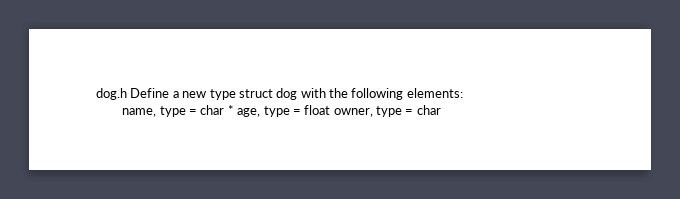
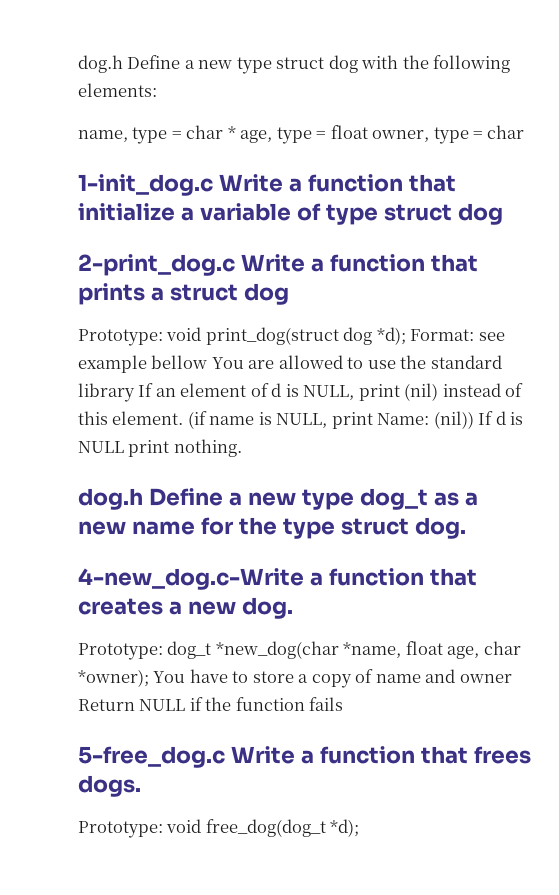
+ 1-init_dog.c Write a function that initialize a variable of type struct dog
+ 2-print_dog.c Write a function that prints a struct dog
+ Prototype: void print_dog(struct dog *d); Format: see example bellow You are allowed to use the standard library If an element of d is NULL, print (nil) instead of this element. (if name is NULL, print Name: (nil)) If d is NULL print nothing.
+ dog.h Define a new type dog_t as a new name for the type struct dog.
+ 4-new_dog.c-Write a function that creates a new dog.
+ Prototype: dog_t *new_dog(char *name, float age, char *owner); You have to store a copy of name and owner Return NULL if the function fails
+ 5-free_dog.c Write a function that frees dogs.
+ Prototype: void free_dog(dog_t *d);

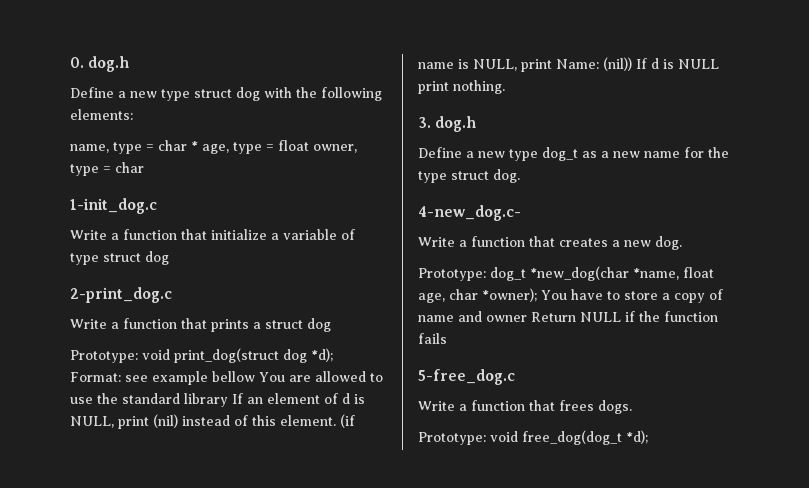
- dog.h Define a new type struct dog with the following elements:
+ 0. dog.h
+ Define a new type struct dog with the following elements:
- 1-init_dog.c Write a function that initialize a variable of type struct dog
+ 1-init_dog.c
+ Write a function that initialize a variable of type struct dog
- 2-print_dog.c Write a function that prints a struct dog
+ 2-print_dog.c
+ Write a function that prints a struct dog
- dog.h Define a new type dog_t as a new name for the type struct dog.
+ 3. dog.h
+ Define a new type dog_t as a new name for the type struct dog.
- 4-new_dog.c-Write a function that creates a new dog.
+ 4-new_dog.c-
+ Write a function that creates a new dog.
- 5-free_dog.c Write a function that frees dogs.
+ 5-free_dog.c
+ Write a function that frees dogs.

